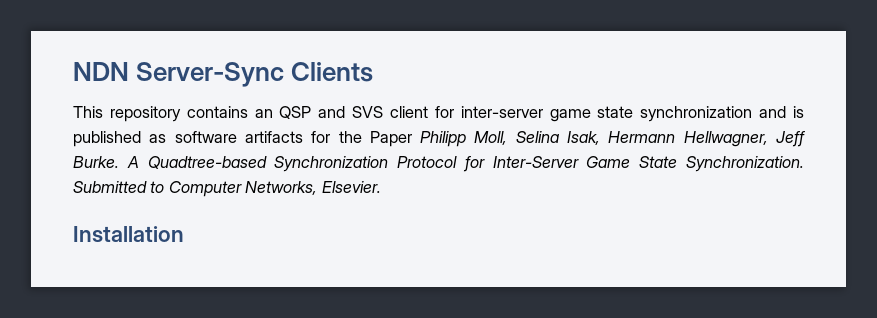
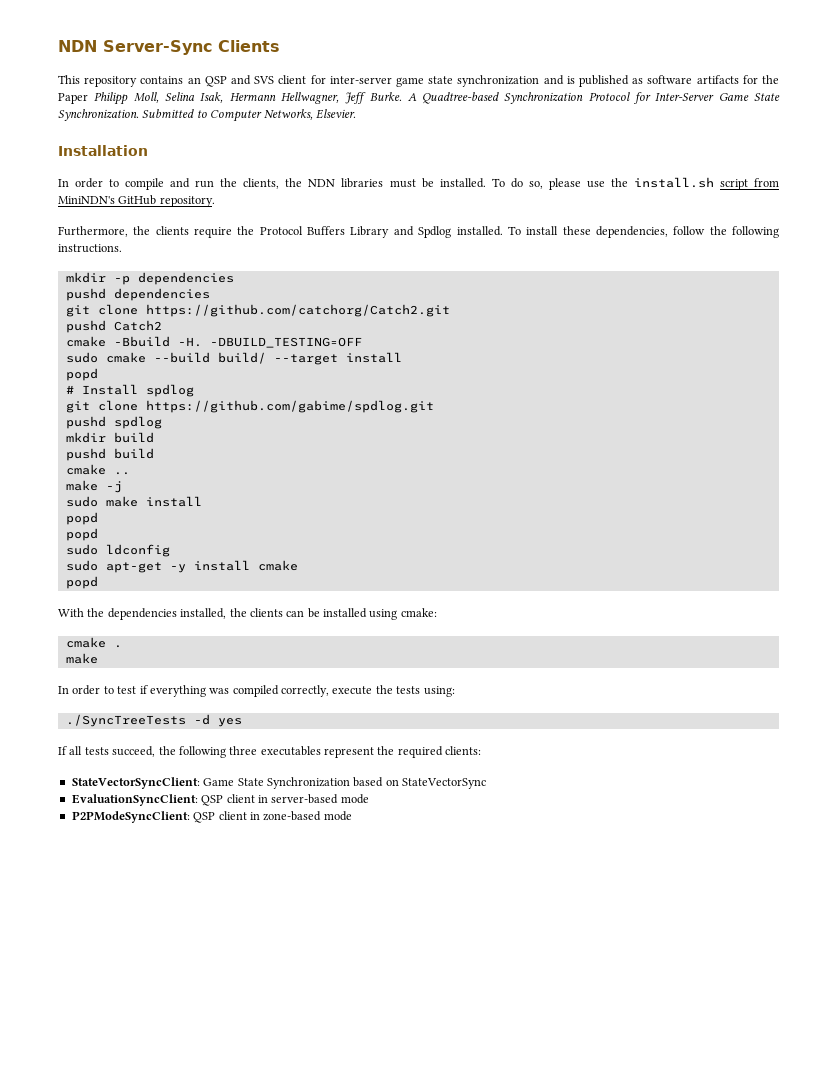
+ In order to compile and run the clients, the NDN libraries must be installed. To do so, please use the install.sh script from MiniNDN's GitHub repository.
+ Furthermore, the clients require the Protocol Buffers Library and Spdlog installed. To install these dependencies, follow the following instructions.
+ mkdir -p dependencies
+ pushd dependencies
+ git clone https://github.com/catchorg/Catch2.git
+ pushd Catch2
+ cmake -Bbuild -H. -DBUILD_TESTING=OFF
+ sudo cmake --build build/ --target install
+ popd
+ # Install spdlog
+ git clone https://github.com/gabime/spdlog.git
+ pushd spdlog
+ mkdir build
+ pushd build
+ cmake ..
+ make -j
+ sudo make install
+ popd
+ popd
+ sudo ldconfig
+ sudo apt-get -y install cmake
+ popd
+ With the dependencies installed, the clients can be installed using cmake:
+ cmake .
+ make
+ In order to test if everything was compiled correctly, execute the tests using:
+ ./SyncTreeTests -d yes
+ If all tests succeed, the following three executables represent the required clients:
+ StateVectorSyncClient: Game State Synchronization based on StateVectorSync
+ EvaluationSyncClient: QSP client in server-based mode
+ P2PModeSyncClient: QSP client in zone-based mode

